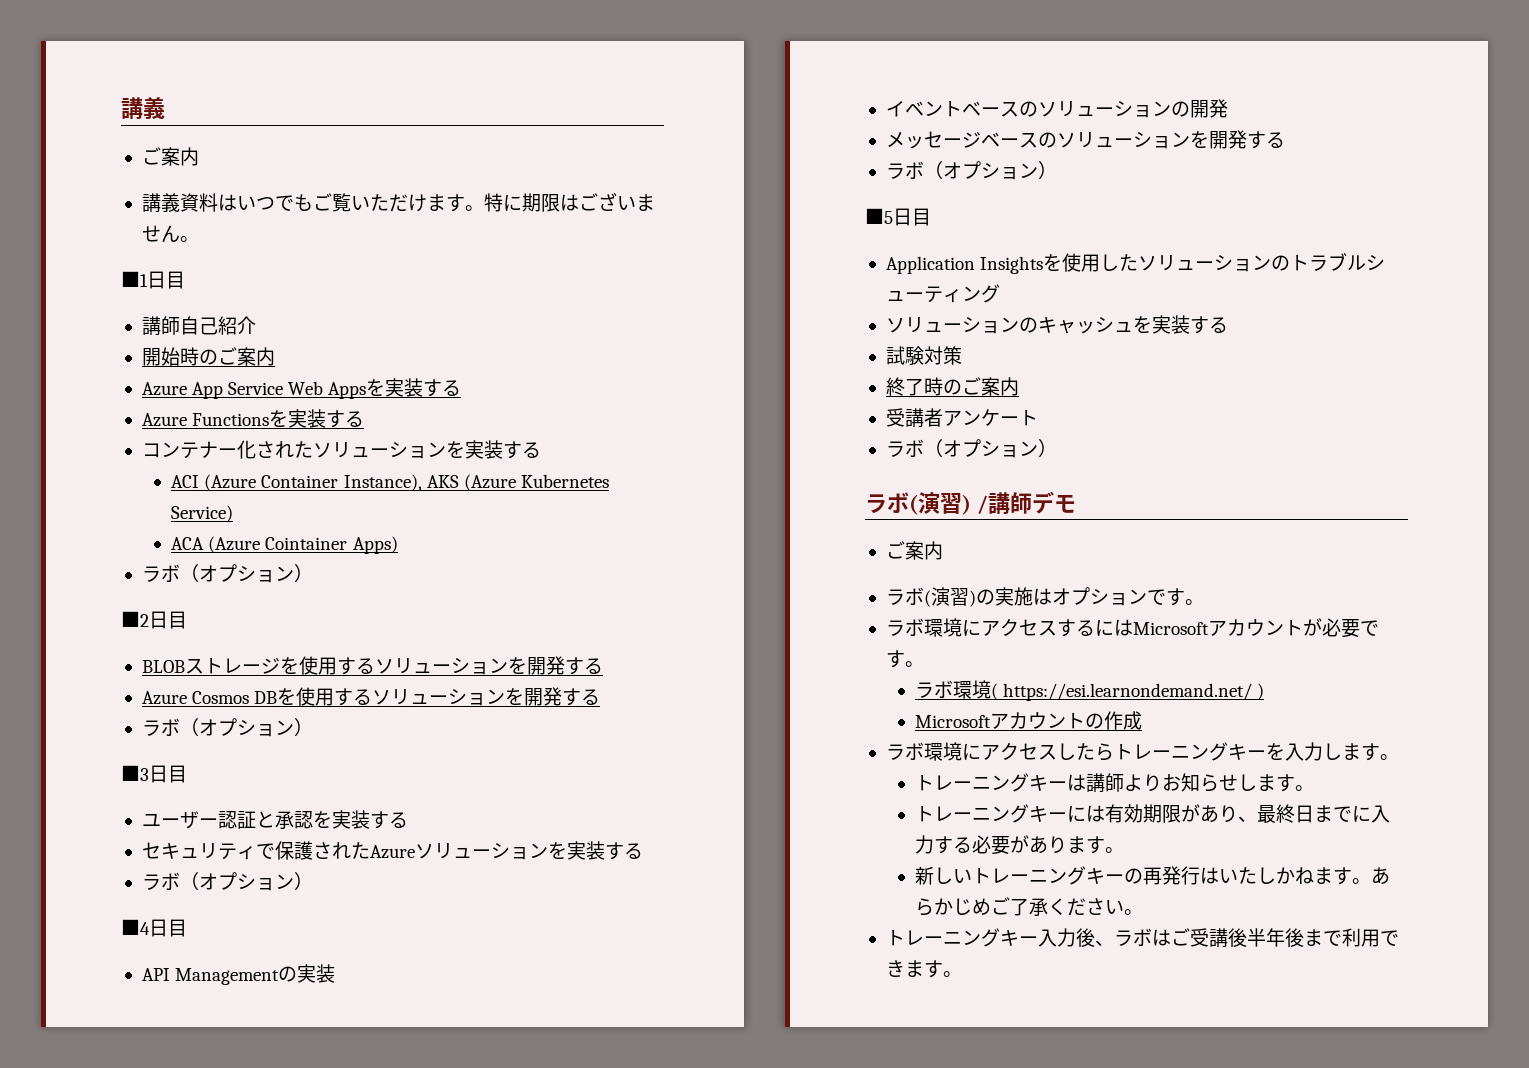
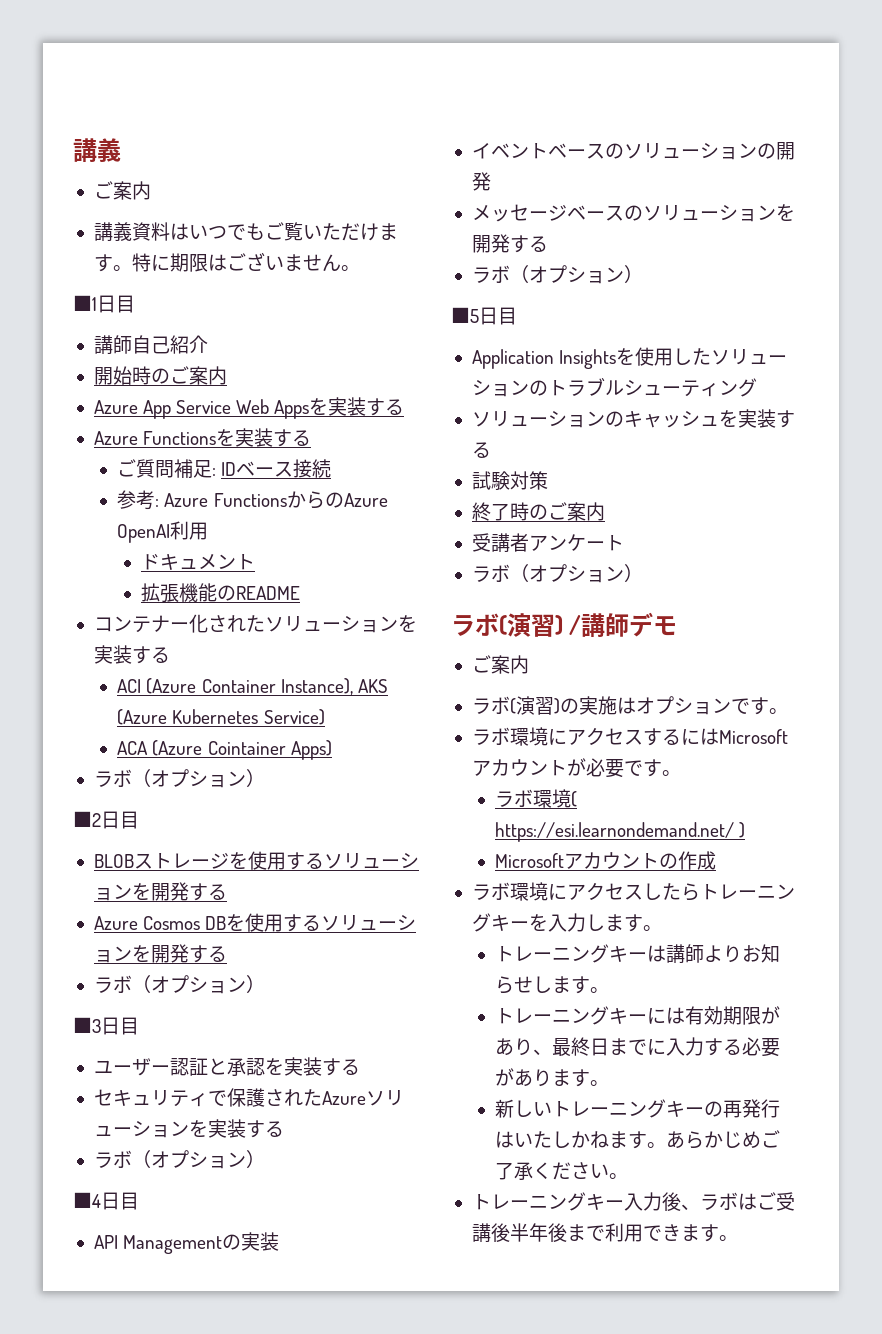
+ ご質問補足: IDベース接続
+ 参考: Azure FunctionsからのAzure OpenAI利用
+ ドキュメント
+ 拡張機能のREADME

